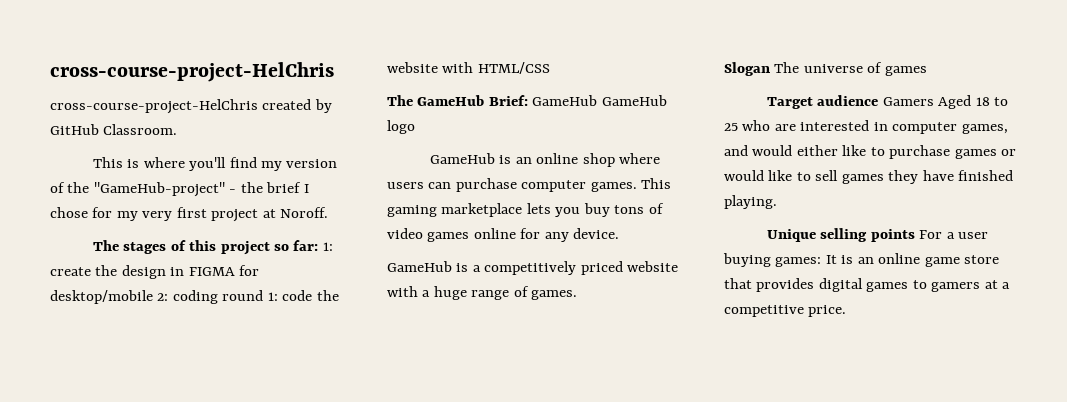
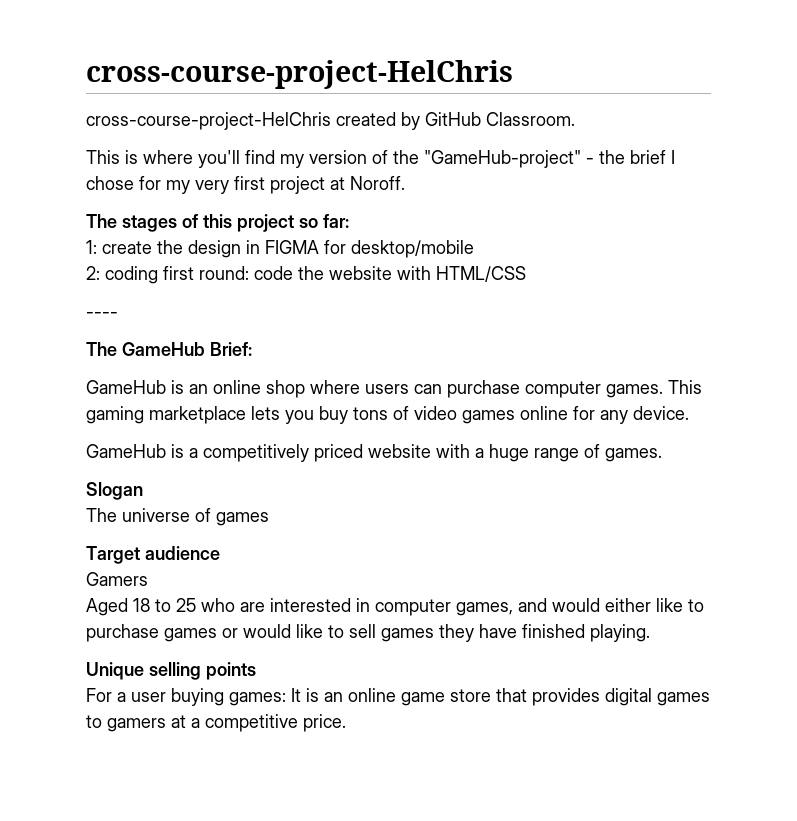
- The stages of this project so far: 1: create the design in FIGMA for desktop/mobile 2: coding round 1: code the website with HTML/CSS
+ The stages of this project so far:
+ 1: create the design in FIGMA for desktop/mobile
+ 2: coding first round: code the website with HTML/CSS
+ ----
- The GameHub Brief: GameHub GameHub logo
+ The GameHub Brief:
- Slogan The universe of games
+ Slogan
+ The universe of games
- Target audience Gamers Aged 18 to 25 who are interested in computer games, and would either like to purchase games or would like to sell games they have finished playing.
+ Target audience
+ Gamers
+ Aged 18 to 25 who are interested in computer games, and would either like to purchase games or would like to sell games they have finished playing.
- Unique selling points For a user buying games: It is an online game store that provides digital games to gamers at a competitive price.
+ Unique selling points
+ For a user buying games: It is an online game store that provides digital games to gamers at a competitive price.

